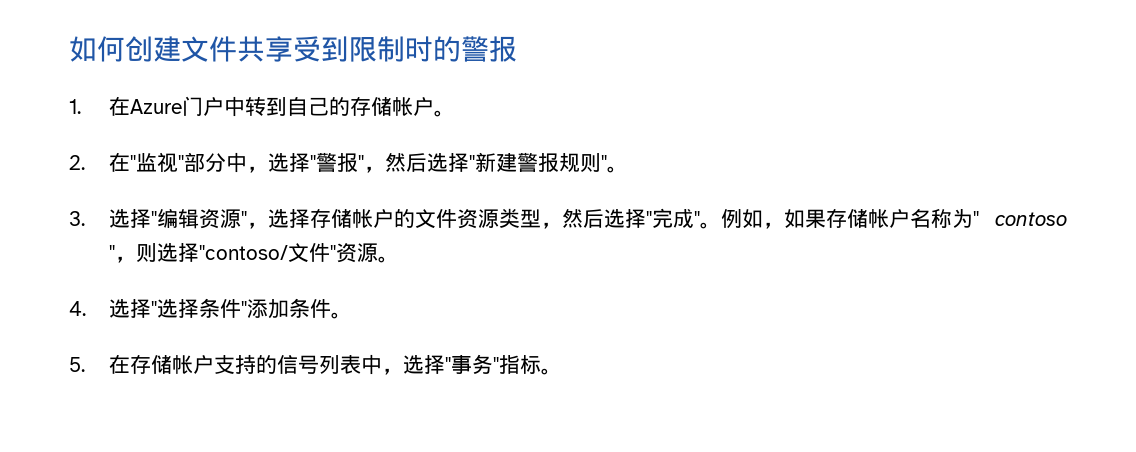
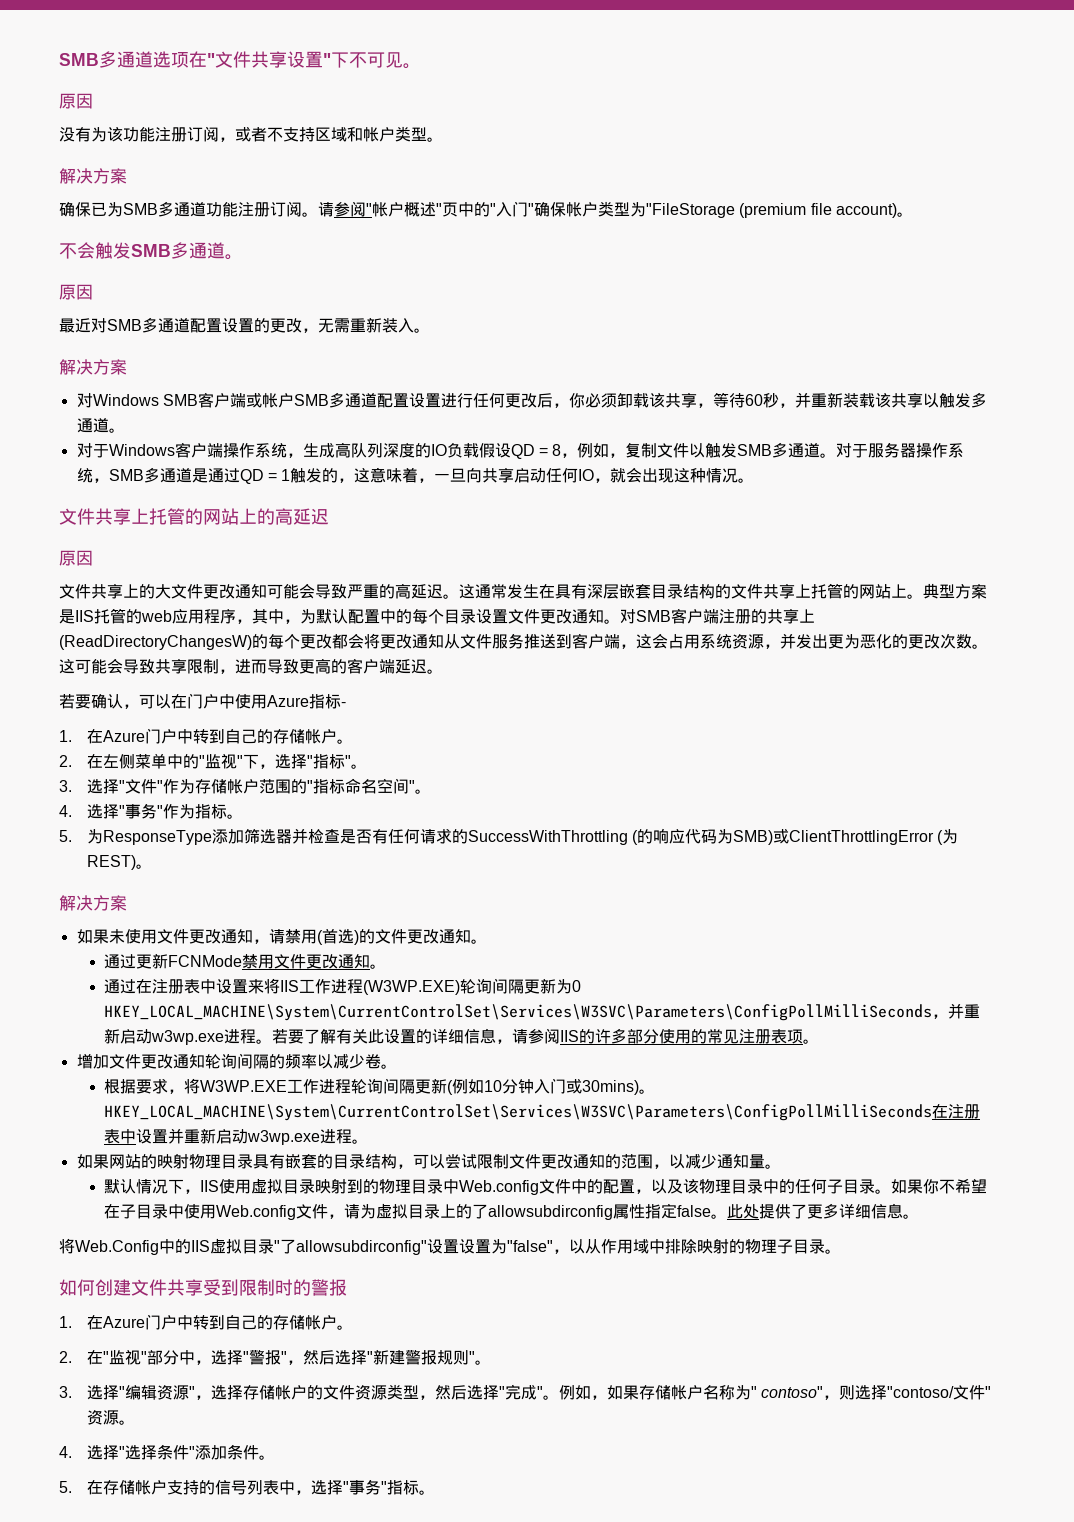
+ SMB多通道选项在"文件共享设置"下不可见。
+ 原因
+ 没有为该功能注册订阅，或者不支持区域和帐户类型。
+ 解决方案
+ 确保已为SMB多通道功能注册订阅。请参阅"帐户概述"页中的"入门"确保帐户类型为"FileStorage (premium file account)。
+ 不会触发SMB多通道。
+ 原因
+ 最近对SMB多通道配置设置的更改，无需重新装入。
+ 解决方案
+ 对Windows SMB客户端或帐户SMB多通道配置设置进行任何更改后，你必须卸载该共享，等待60秒，并重新装载该共享以触发多通道。
+ 对于Windows客户端操作系统，生成高队列深度的IO负载假设QD = 8，例如，复制文件以触发SMB多通道。对于服务器操作系统，SMB多通道是通过QD = 1触发的，这意味着，一旦向共享启动任何IO，就会出现这种情况。
+ 文件共享上托管的网站上的高延迟
+ 原因
+ 文件共享上的大文件更改通知可能会导致严重的高延迟。这通常发生在具有深层嵌套目录结构的文件共享上托管的网站上。典型方案是IIS托管的web应用程序，其中，为默认配置中的每个目录设置文件更改通知。对SMB客户端注册的共享上(ReadDirectoryChangesW)的每个更改都会将更改通知从文件服务推送到客户端，这会占用系统资源，并发出更为恶化的更改次数。这可能会导致共享限制，进而导致更高的客户端延迟。
+ 若要确认，可以在门户中使用Azure指标-
+ 1.在Azure门户中转到自己的存储帐户。
+ 2.在左侧菜单中的"监视"下，选择"指标"。
+ 3.选择"文件"作为存储帐户范围的"指标命名空间"。
+ 4.选择"事务"作为指标。
+ 5.为ResponseType添加筛选器并检查是否有任何请求的SuccessWithThrottling (的响应代码为SMB)或ClientThrottlingError (为REST)。
+ 解决方案
+ 如果未使用文件更改通知，请禁用(首选)的文件更改通知。
+ 通过更新FCNMode禁用文件更改通知。
+ 通过在注册表中设置来将IIS工作进程(W3WP.EXE)轮询间隔更新为0 HKEY_LOCAL_MACHINE\System\CurrentControlSet\Services\W3SVC\Parameters\ConfigPollMilliSeconds，并重新启动w3wp.exe进程。若要了解有关此设置的详细信息，请参阅IIS的许多部分使用的常见注册表项。
+ 增加文件更改通知轮询间隔的频率以减少卷。
+ 根据要求，将W3WP.EXE工作进程轮询间隔更新(例如10分钟入门或30mins)。HKEY_LOCAL_MACHINE\System\CurrentControlSet\Services\W3SVC\Parameters\ConfigPollMilliSeconds在注册表中设置并重新启动w3wp.exe进程。
+ 如果网站的映射物理目录具有嵌套的目录结构，可以尝试限制文件更改通知的范围，以减少通知量。
+ 默认情况下，IIS使用虚拟目录映射到的物理目录中Web.config文件中的配置，以及该物理目录中的任何子目录。如果你不希望在子目录中使用Web.config文件，请为虚拟目录上的了allowsubdirconfig属性指定false。此处提供了更多详细信息。
+ 将Web.Config中的IIS虚拟目录"了allowsubdirconfig"设置设置为"false"，以从作用域中排除映射的物理子目录。
- 例如，如果存储帐户名称为" contoso "，则选择"contoso/文件"资源。
+ 例如，如果存储帐户名称为" contoso"，则选择"contoso/文件"资源。

